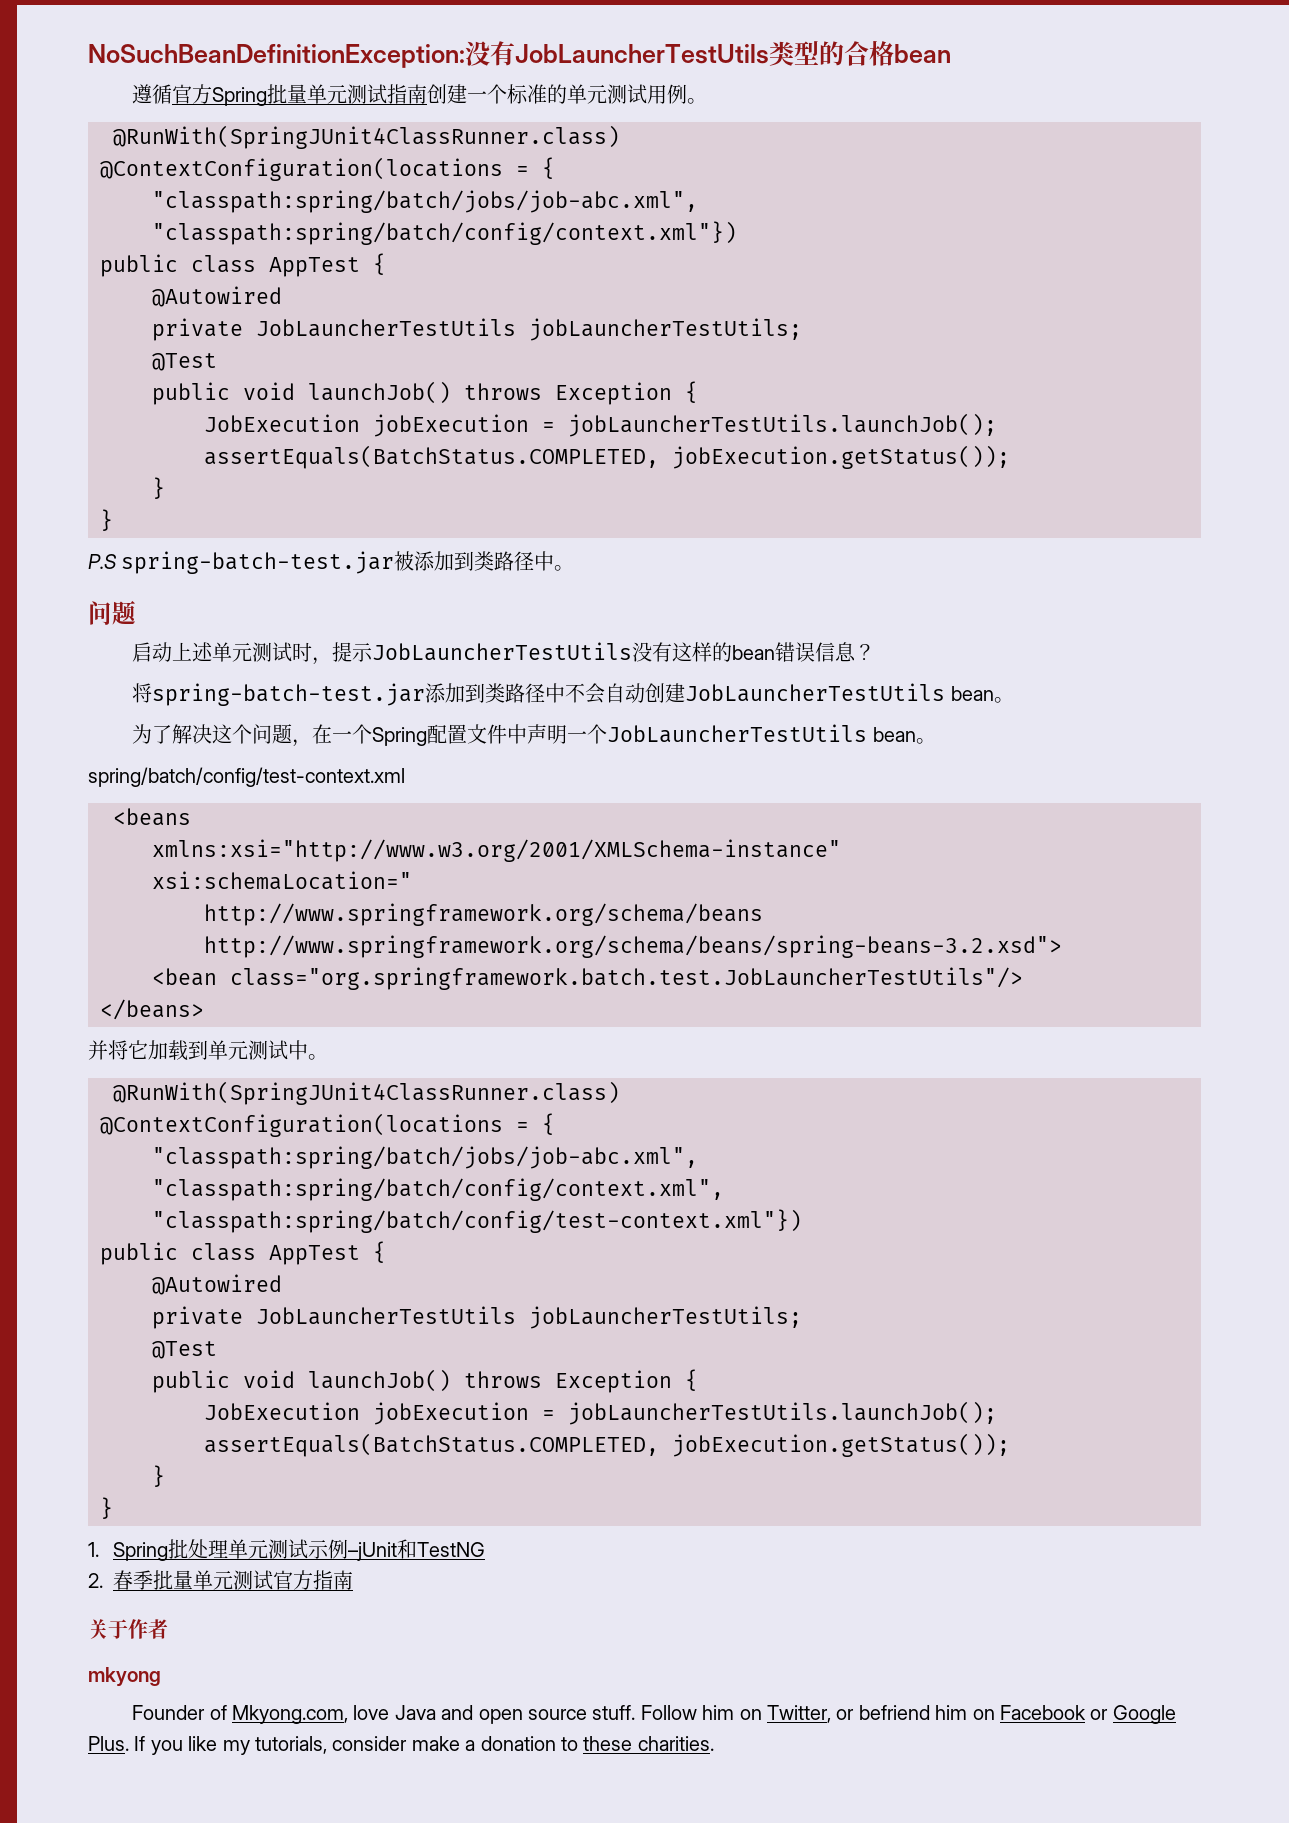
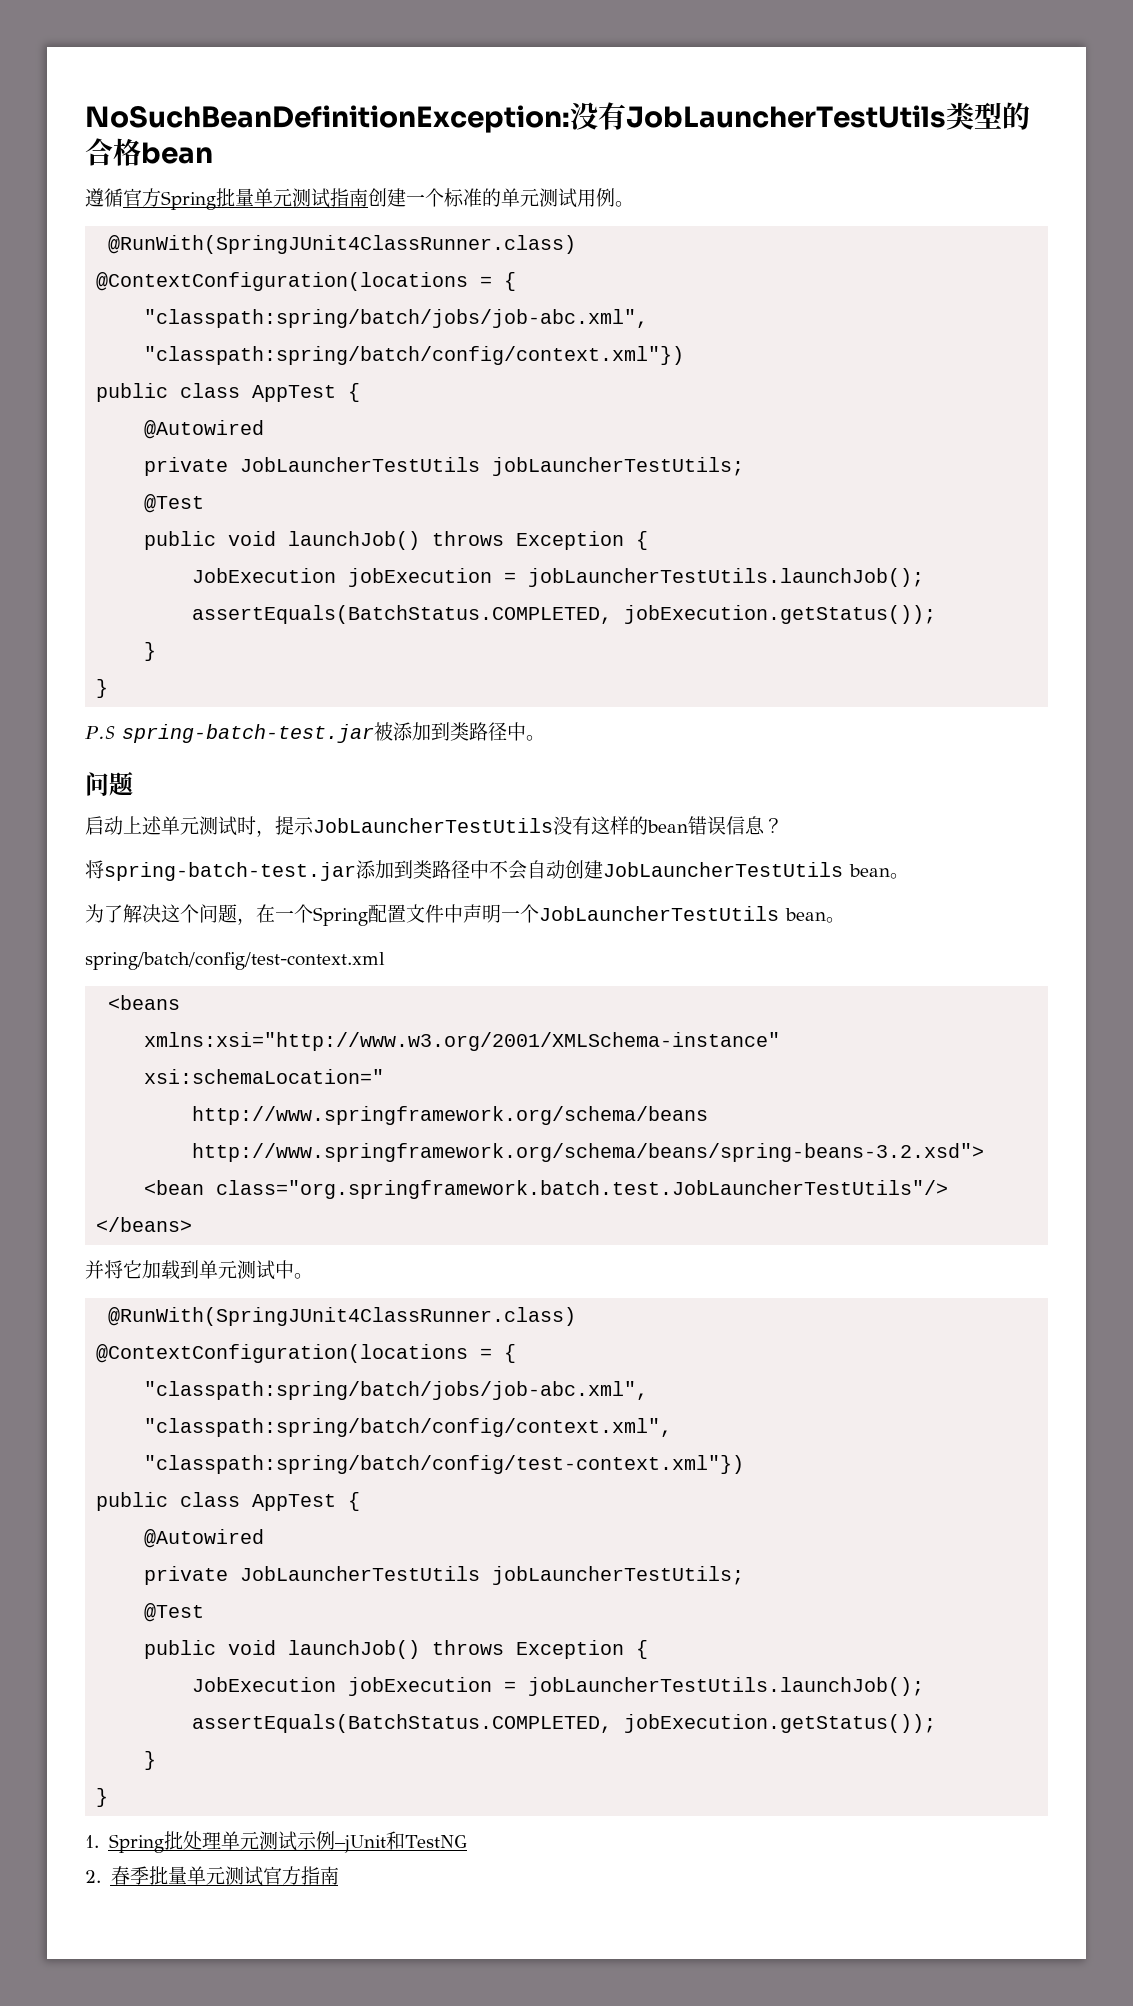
- 关于作者
- mkyong
- Founder of Mkyong.com, love Java and open source stuff. Follow him on Twitter, or befriend him on Facebook or Google Plus. If you like my tutorials, consider make a donation to these charities.

